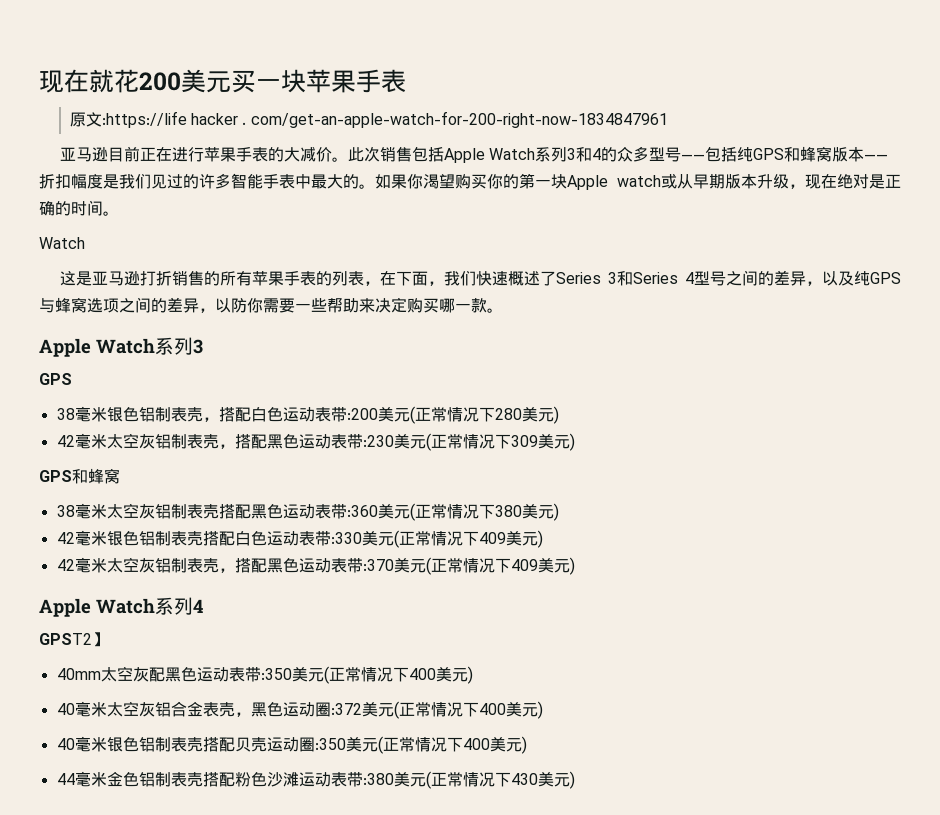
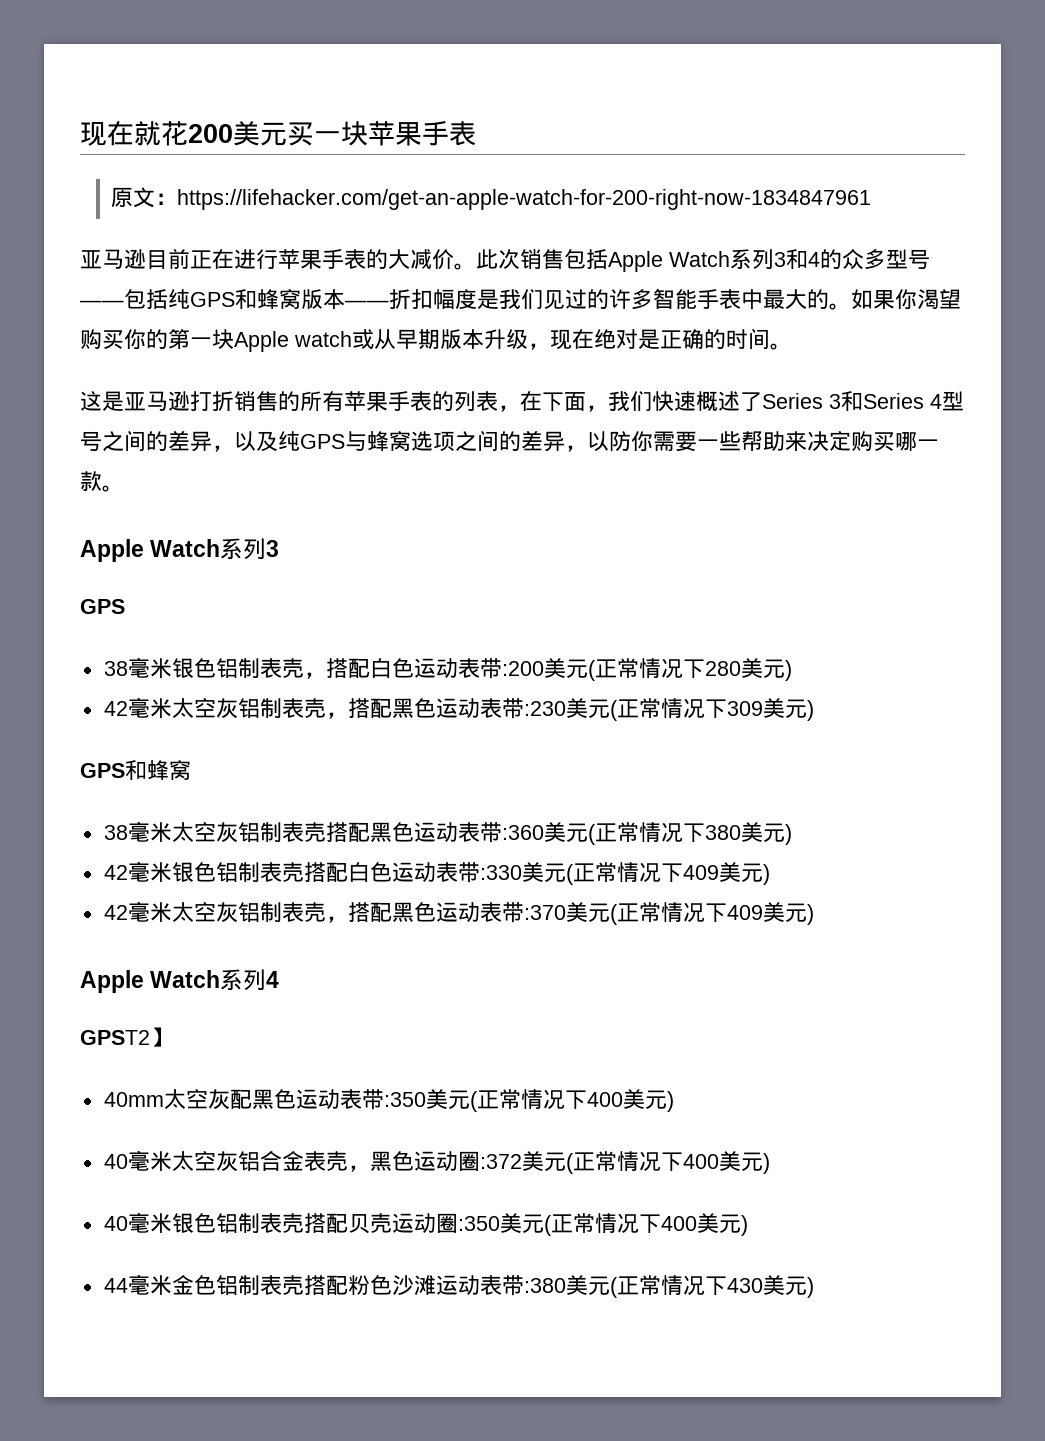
- 原文:https://life hacker . com/get-an-apple-watch-for-200-right-now-1834847961
+ 原文：https://lifehacker.com/get-an-apple-watch-for-200-right-now-1834847961
  如果你渴望购买你的第一块Apple watch或从早期版本升级，现在绝对是正确的时间。
- Watch

